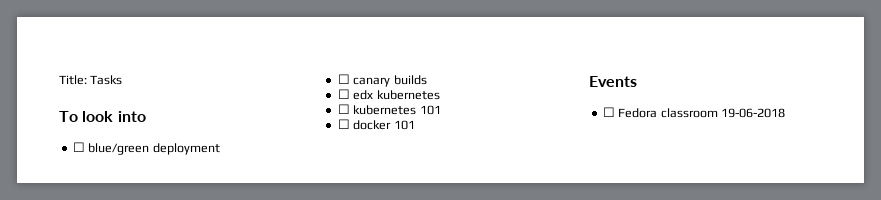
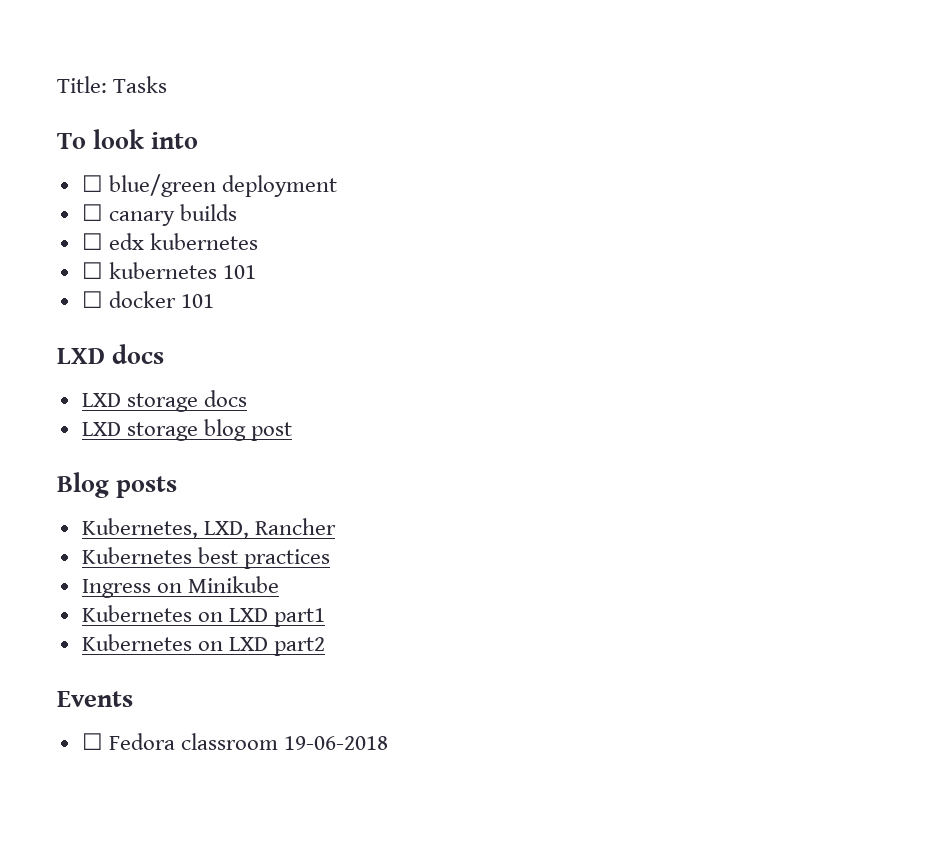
+ LXD docs
+ LXD storage docs
+ LXD storage blog post
+ Blog posts
+ Kubernetes, LXD, Rancher
+ Kubernetes best practices
+ Ingress on Minikube
+ Kubernetes on LXD part1
+ Kubernetes on LXD part2

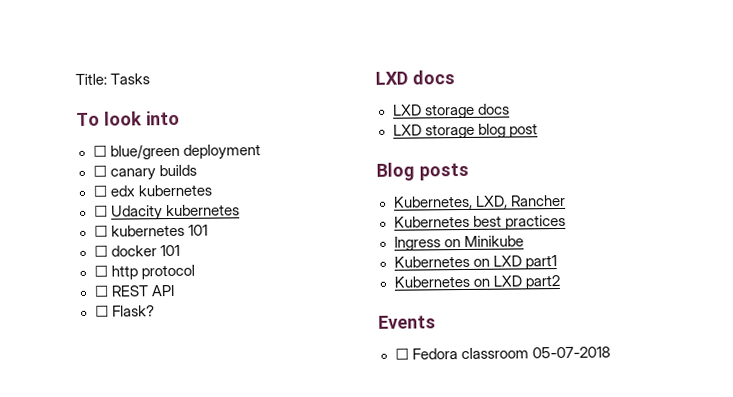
+ ☐ Udacity kubernetes
+ ☐ http protocol
+ ☐ REST API
+ ☐ Flask?
- ☐ Fedora classroom 19-06-2018
+ ☐ Fedora classroom 05-07-2018

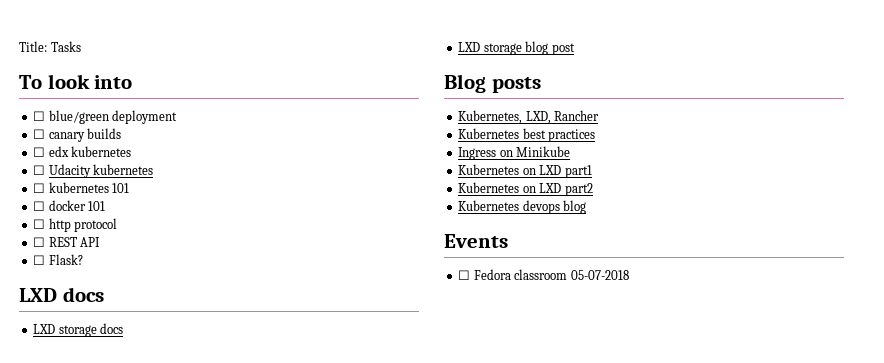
+ Kubernetes devops blog

